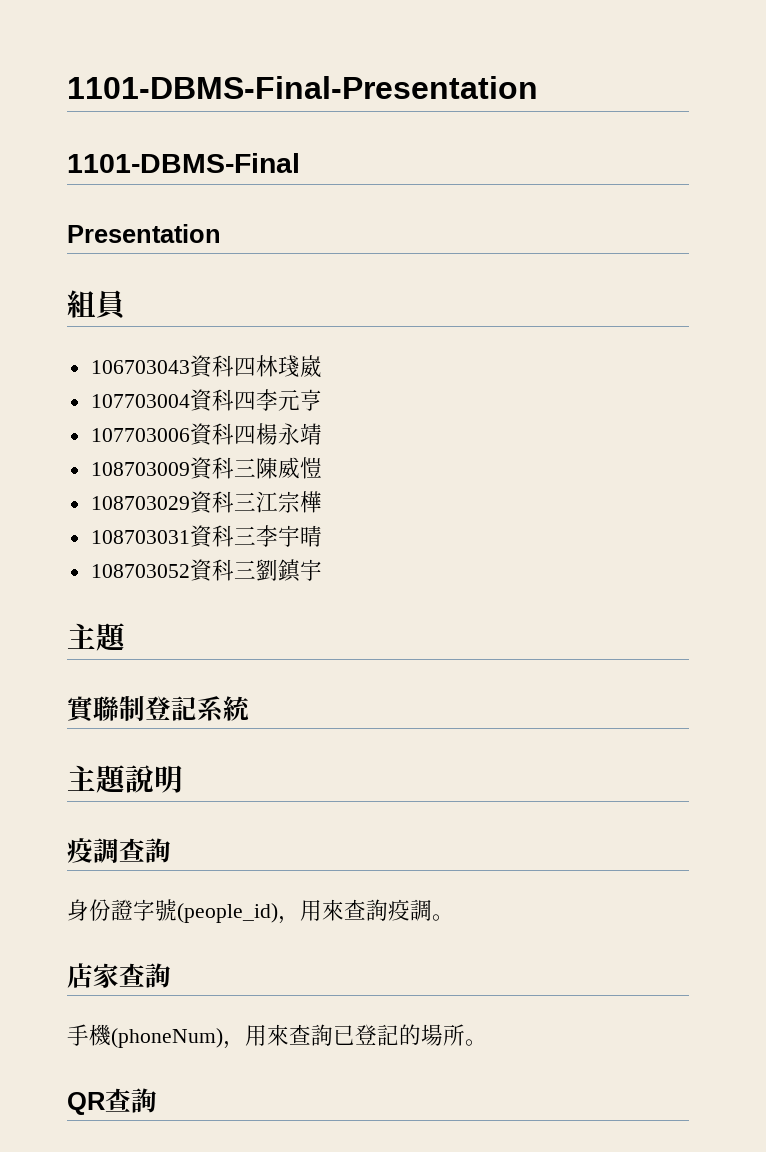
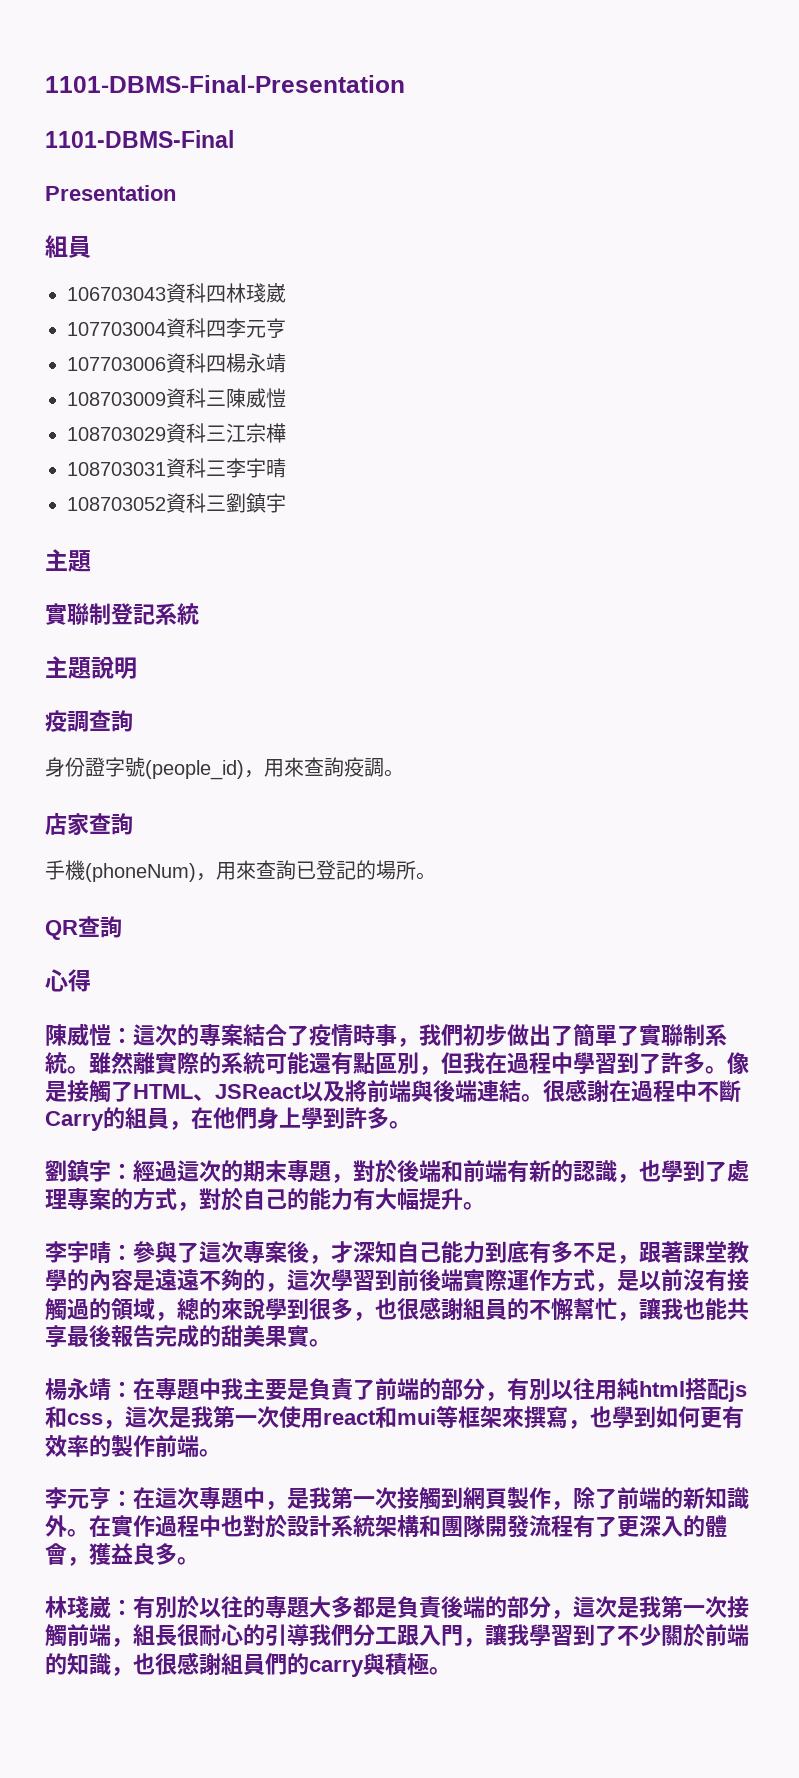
+ 心得
+ 陳威愷：這次的專案結合了疫情時事，我們初步做出了簡單了實聯制系統。雖然離實際的系統可能還有點區別，但我在過程中學習到了許多。像是接觸了HTML、JSReact以及將前端與後端連結。很感謝在過程中不斷Carry的組員，在他們身上學到許多。
+ 劉鎮宇：經過這次的期末專題，對於後端和前端有新的認識，也學到了處理專案的方式，對於自己的能力有大幅提升。
+ 李宇晴：參與了這次專案後，才深知自己能力到底有多不足，跟著課堂教學的內容是遠遠不夠的，這次學習到前後端實際運作方式，是以前沒有接觸過的領域，總的來說學到很多，也很感謝組員的不懈幫忙，讓我也能共享最後報告完成的甜美果實。
+ 楊永靖：在專題中我主要是負責了前端的部分，有別以往用純html搭配js和css，這次是我第一次使用react和mui等框架來撰寫，也學到如何更有效率的製作前端。
+ 李元亨：在這次專題中，是我第一次接觸到網頁製作，除了前端的新知識外。在實作過程中也對於設計系統架構和團隊開發流程有了更深入的體會，獲益良多。
+ 林琖崴：有別於以往的專題大多都是負責後端的部分，這次是我第一次接觸前端，組長很耐心的引導我們分工跟入門，讓我學習到了不少關於前端的知識，也很感謝組員們的carry與積極。

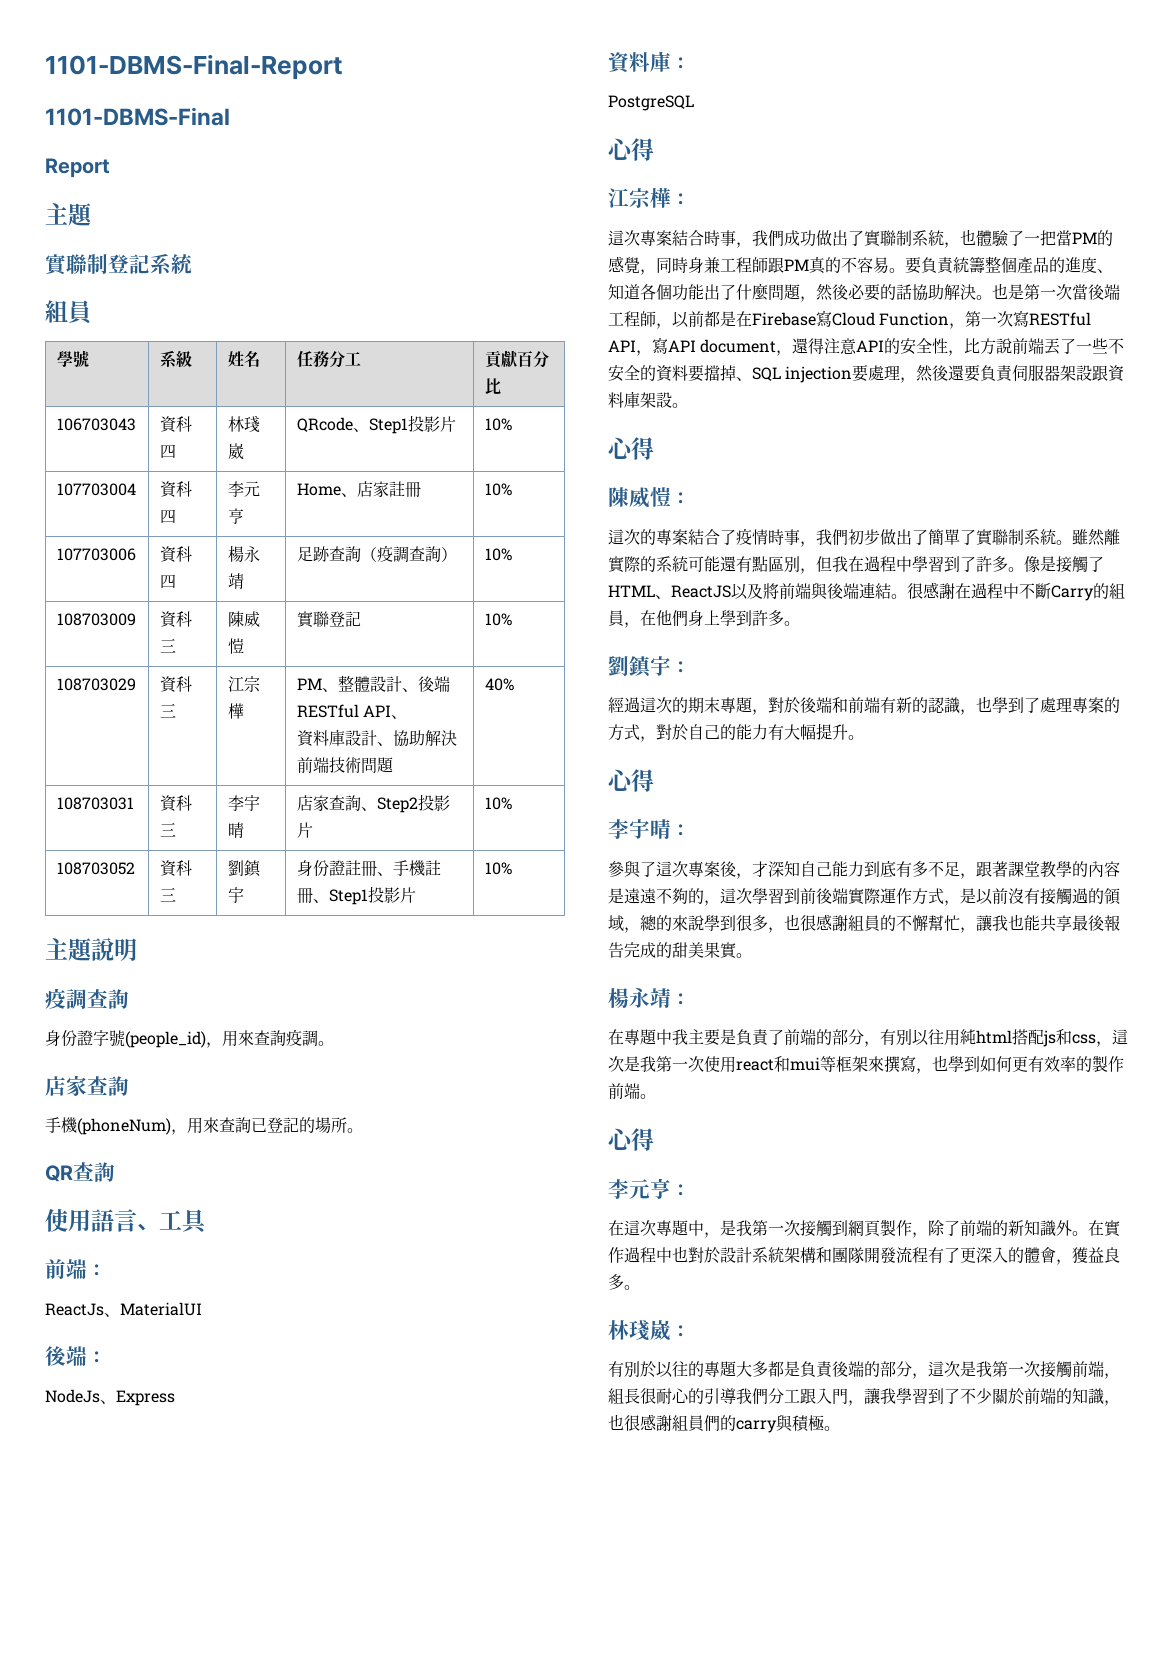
- 1101-DBMS-Final-Presentation
+ 1101-DBMS-Final-Report
- Presentation
- 組員
- 106703043資科四林琖崴
- 107703004資科四李元亨
- 107703006資科四楊永靖
- 108703009資科三陳威愷
- 108703029資科三江宗樺
- 108703031資科三李宇晴
- 108703052資科三劉鎮宇
+ Report
  實聯制登記系統
+ 組員
+ 學號 | 系級 | 姓名 | 任務分工 | 貢獻百分比
+ 106703043 | 資科四 | 林琖崴 | QRcode、Step1投影片 | 10%
+ 107703004 | 資科四 | 李元亨 | Home、店家註冊 | 10%
+ 107703006 | 資科四 | 楊永靖 | 足跡查詢（疫調查詢） | 10%
+ 108703009 | 資科三 | 陳威愷 | 實聯登記 | 10%
+ 108703029 | 資科三 | 江宗樺 | PM、整體設計、後端RESTful API、
+ 資料庫設計、協助解決前端技術問題 | 40%
+ 108703031 | 資科三 | 李宇晴 | 店家查詢、Step2投影片 | 10%
+ 108703052 | 資科三 | 劉鎮宇 | 身份證註冊、手機註冊、Step1投影片 | 10%
+ 使用語言、工具
+ 前端：
+ ReactJs、MaterialUI
+ 後端：
+ NodeJs、Express
+ 資料庫：
+ PostgreSQL
+ 心得
+ 江宗樺：
+ 這次專案結合時事，我們成功做出了實聯制系統，也體驗了一把當PM的感覺，同時身兼工程師跟PM真的不容易。要負責統籌整個產品的進度、知道各個功能出了什麼問題，然後必要的話協助解決。也是第一次當後端工程師，以前都是在Firebase寫Cloud Function，第一次寫RESTful API，寫API document，還得注意API的安全性，比方說前端丟了一些不安全的資料要擋掉、SQL injection要處理，然後還要負責伺服器架設跟資料庫架設。
- 陳威愷：這次的專案結合了疫情時事，我們初步做出了簡單了實聯制系統。
+ 陳威愷：
+ 這次的專案結合了疫情時事，我們初步做出了簡單了實聯制系統。
- 像是接觸了HTML、JSReact以及將前端與後端連結。
+ 像是接觸了HTML、ReactJS以及將前端與後端連結。
- 劉鎮宇：經過這次的期末專題，對於後端和前端有新的認識，也學到了處理專案的方式，對於自己的能力有大幅提升。
+ 劉鎮宇：
+ 經過這次的期末專題，對於後端和前端有新的認識，也學到了處理專案的方式，對於自己的能力有大幅提升。
+ 心得
- 李宇晴：參與了這次專案後，才深知自己能力到底有多不足，跟著課堂教學的內容是遠遠不夠的，這次學習到前後端實際運作方式，是以前沒有接觸過的領域，總的來說學到很多，也很感謝組員的不懈幫忙，讓我也能共享最後報告完成的甜美果實。
+ 李宇晴：
+ 參與了這次專案後，才深知自己能力到底有多不足，跟著課堂教學的內容是遠遠不夠的，這次學習到前後端實際運作方式，是以前沒有接觸過的領域，總的來說學到很多，也很感謝組員的不懈幫忙，讓我也能共享最後報告完成的甜美果實。
- 楊永靖：在專題中我主要是負責了前端的部分，有別以往用純html搭配js和css，這次是我第一次使用react和mui等框架來撰寫，也學到如何更有效率的製作前端。
+ 楊永靖：
+ 在專題中我主要是負責了前端的部分，有別以往用純html搭配js和css，這次是我第一次使用react和mui等框架來撰寫，也學到如何更有效率的製作前端。
+ 心得
- 李元亨：在這次專題中，是我第一次接觸到網頁製作，除了前端的新知識外。
+ 李元亨：
+ 在這次專題中，是我第一次接觸到網頁製作，除了前端的新知識外。
- 林琖崴：有別於以往的專題大多都是負責後端的部分，這次是我第一次接觸前端，組長很耐心的引導我們分工跟入門，讓我學習到了不少關於前端的知識，也很感謝組員們的carry與積極。
+ 林琖崴：
+ 有別於以往的專題大多都是負責後端的部分，這次是我第一次接觸前端，組長很耐心的引導我們分工跟入門，讓我學習到了不少關於前端的知識，也很感謝組員們的carry與積極。

